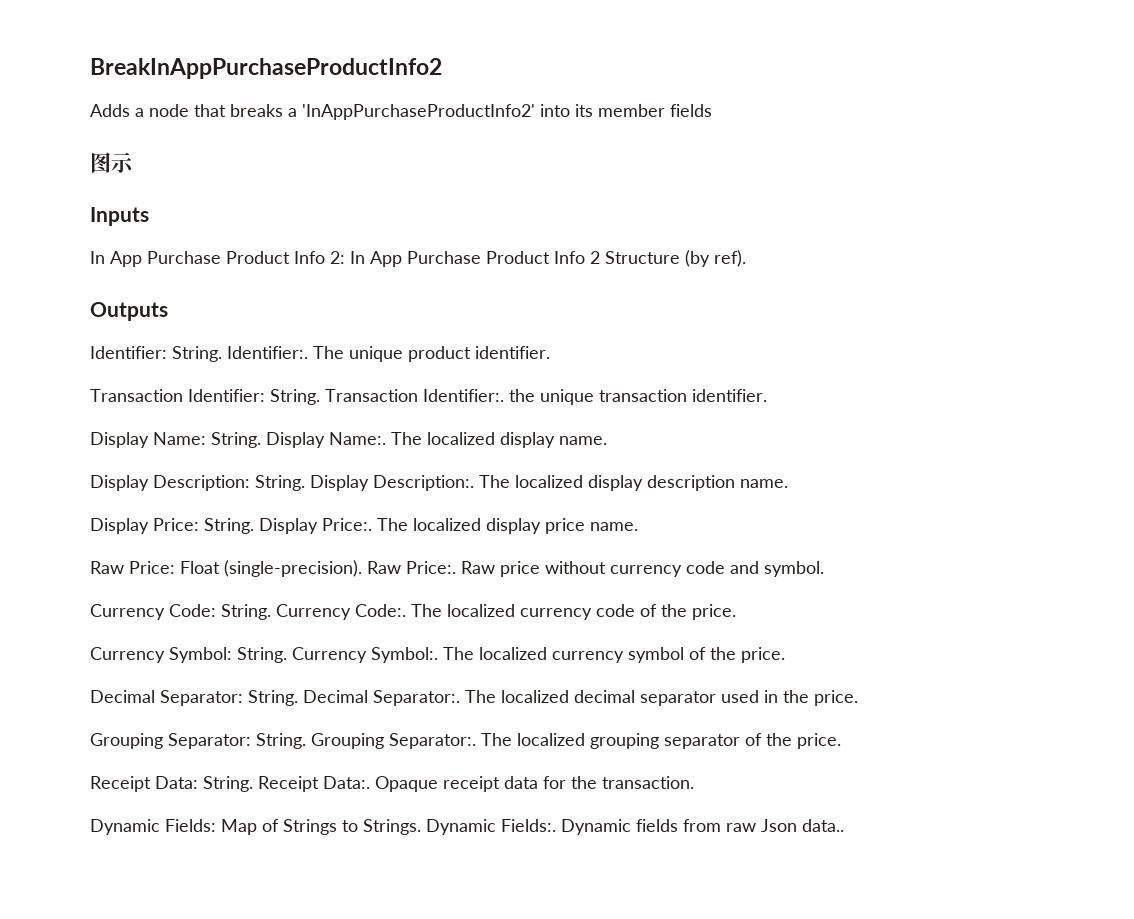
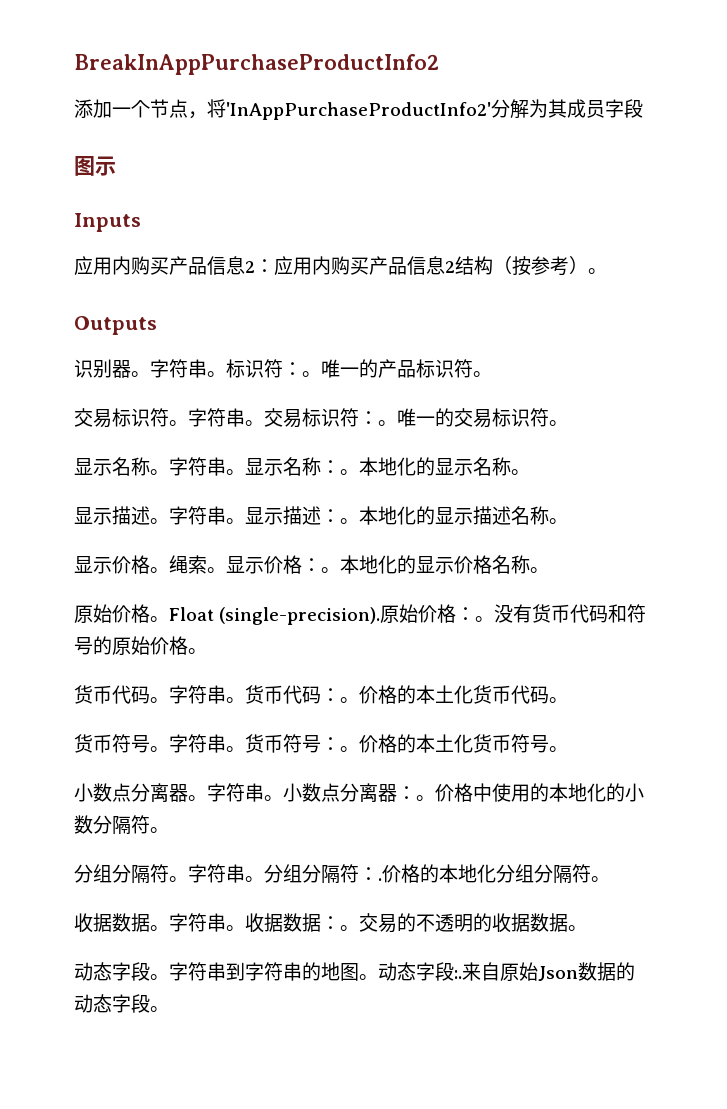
- Adds a node that breaks a 'InAppPurchaseProductInfo2' into its member fields
+ 添加一个节点，将'InAppPurchaseProductInfo2'分解为其成员字段
  图示
  Inputs
- In App Purchase Product Info 2: In App Purchase Product Info 2 Structure (by ref).
+ 应用内购买产品信息2：应用内购买产品信息2结构（按参考）。
  Outputs
- Identifier: String. Identifier:. The unique product identifier.
- Transaction Identifier: String. Transaction Identifier:. the unique transaction identifier.
- Display Name: String. Display Name:. The localized display name.
- Display Description: String. Display Description:. The localized display description name.
- Display Price: String. Display Price:. The localized display price name.
- Raw Price: Float (single-precision). Raw Price:. Raw price without currency code and symbol.
- Currency Code: String. Currency Code:. The localized currency code of the price.
- Currency Symbol: String. Currency Symbol:. The localized currency symbol of the price.
- Decimal Separator: String. Decimal Separator:. The localized decimal separator used in the price.
- Grouping Separator: String. Grouping Separator:. The localized grouping separator of the price.
- Receipt Data: String. Receipt Data:. Opaque receipt data for the transaction.
- Dynamic Fields: Map of Strings to Strings. Dynamic Fields:. Dynamic fields from raw Json data..
+ 识别器。字符串。标识符：。唯一的产品标识符。
+ 交易标识符。字符串。交易标识符：。唯一的交易标识符。
+ 显示名称。字符串。显示名称：。本地化的显示名称。
+ 显示描述。字符串。显示描述：。本地化的显示描述名称。
+ 显示价格。绳索。显示价格：。本地化的显示价格名称。
+ 原始价格。Float (single-precision).原始价格：。没有货币代码和符号的原始价格。
+ 货币代码。字符串。货币代码：。价格的本土化货币代码。
+ 货币符号。字符串。货币符号：。价格的本土化货币符号。
+ 小数点分离器。字符串。小数点分离器：。价格中使用的本地化的小数分隔符。
+ 分组分隔符。字符串。分组分隔符：.价格的本地化分组分隔符。
+ 收据数据。字符串。收据数据：。交易的不透明的收据数据。
+ 动态字段。字符串到字符串的地图。动态字段:.来自原始Json数据的动态字段。

